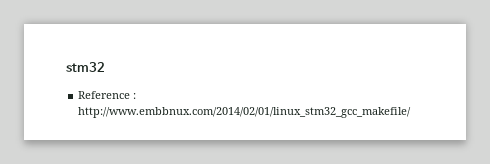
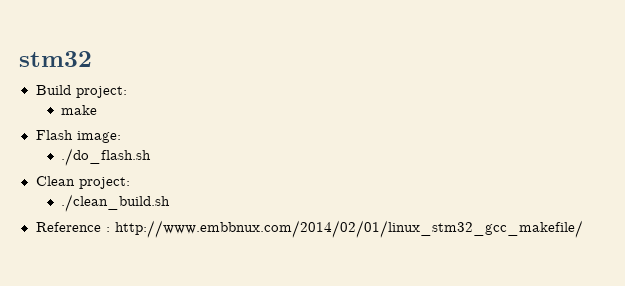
+ Build project:
+ make
+ Flash image:
+ ./do_flash.sh
+ Clean project:
+ ./clean_build.sh

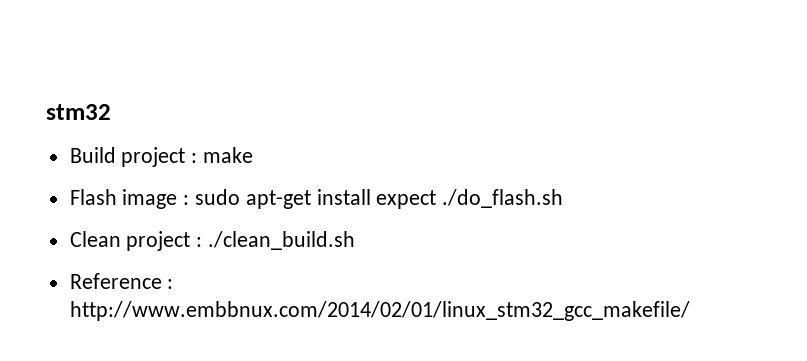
- Build project:
- make
+ Build project : make
- Flash image:
- ./do_flash.sh
+ Flash image : sudo apt-get install expect ./do_flash.sh
- Clean project:
- ./clean_build.sh
+ Clean project : ./clean_build.sh

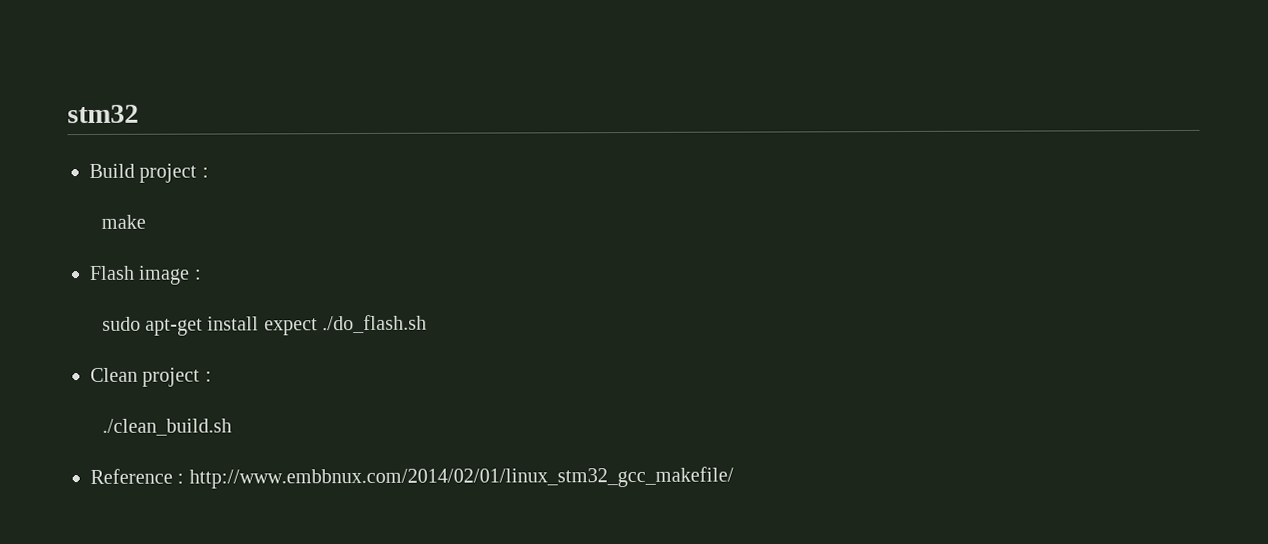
- Build project : make
+ Build project :
+ make
- Flash image : sudo apt-get install expect ./do_flash.sh
+ Flash image :
+ sudo apt-get install expect ./do_flash.sh
- Clean project : ./clean_build.sh
+ Clean project :
+ ./clean_build.sh

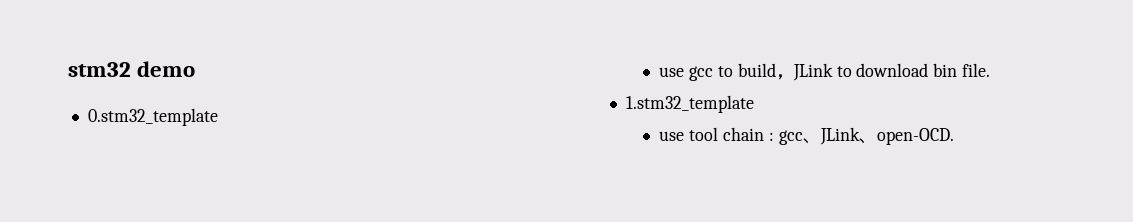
- stm32
- Build project :
- make
- Flash image :
- sudo apt-get install expect ./do_flash.sh
- Clean project :
- ./clean_build.sh
- Reference : http://www.embbnux.com/2014/02/01/linux_stm32_gcc_makefile/
+ stm32 demo
+ 0.stm32_template
+ use gcc to build，JLink to download bin file.
+ 1.stm32_template
+ use tool chain : gcc、JLink、open-OCD.

